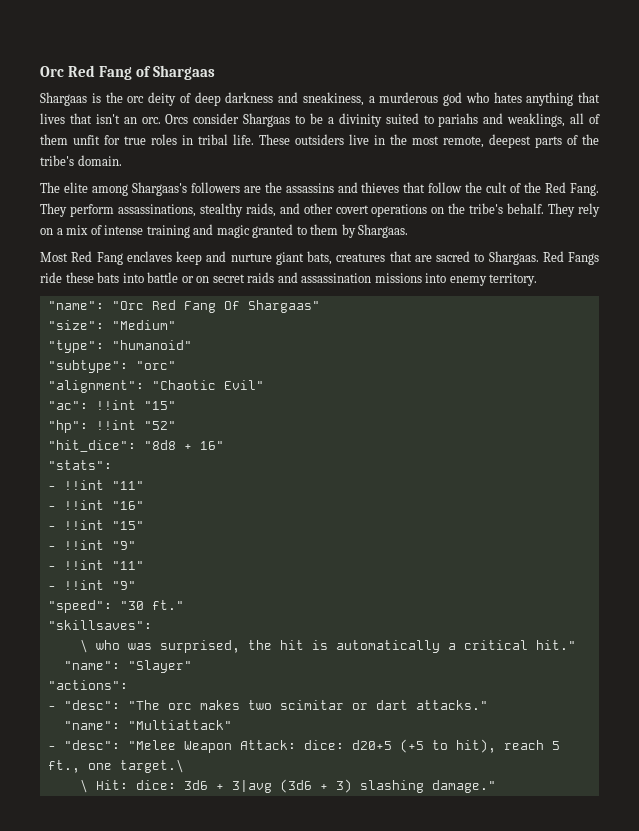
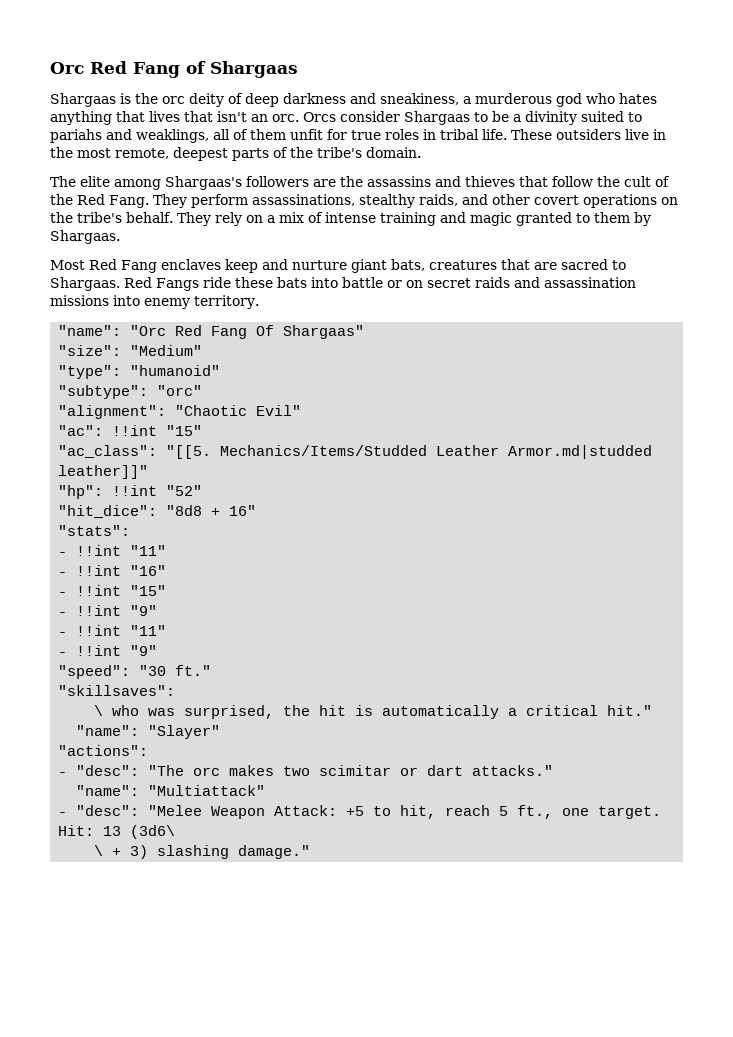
+ "ac_class": "[[5. Mechanics/Items/Studded Leather Armor.md|studded leather]]"
- - "desc": "Melee Weapon Attack: dice: d20+5 (+5 to hit), reach 5 ft., one target.\
- \ Hit: dice: 3d6 + 3|avg (3d6 + 3) slashing damage."
+ - "desc": "Melee Weapon Attack: +5 to hit, reach 5 ft., one target. Hit: 13 (3d6\
+ \ + 3) slashing damage."

